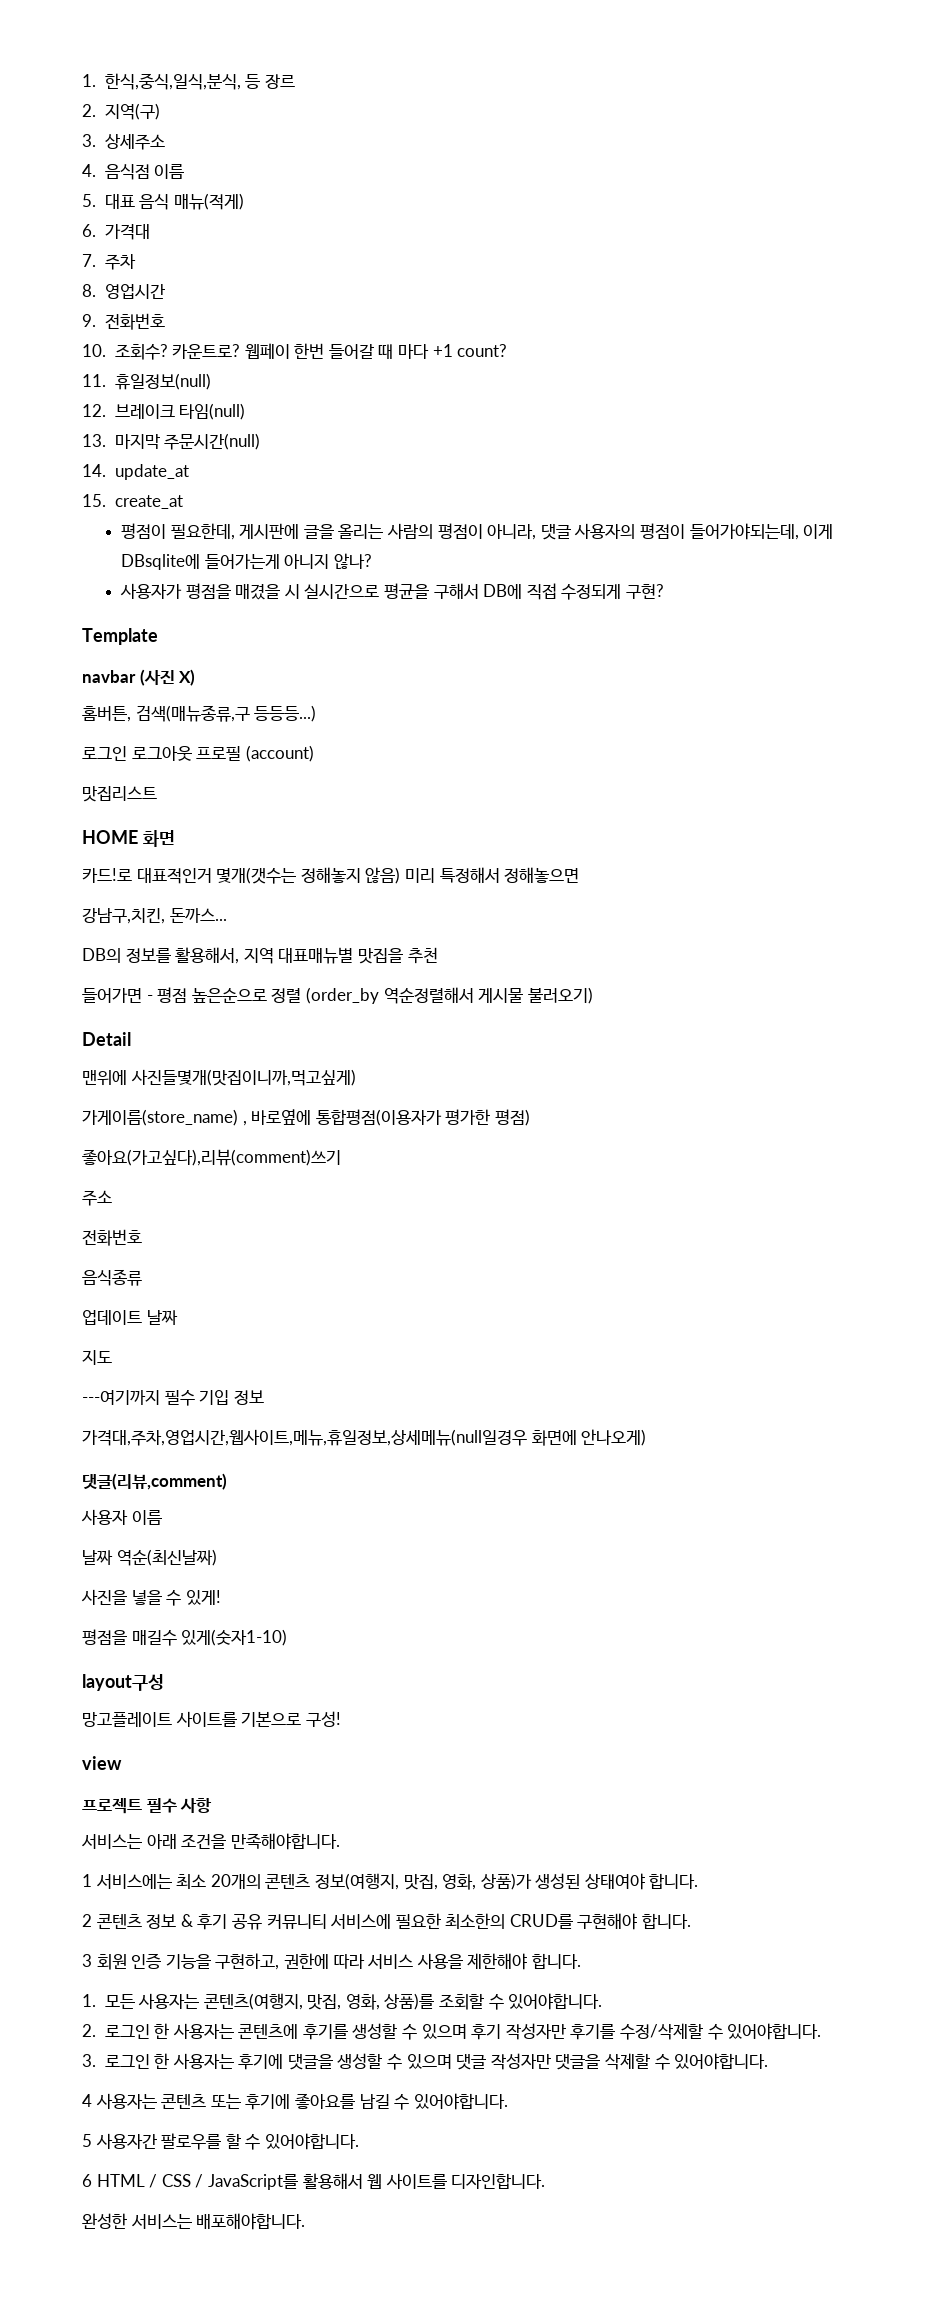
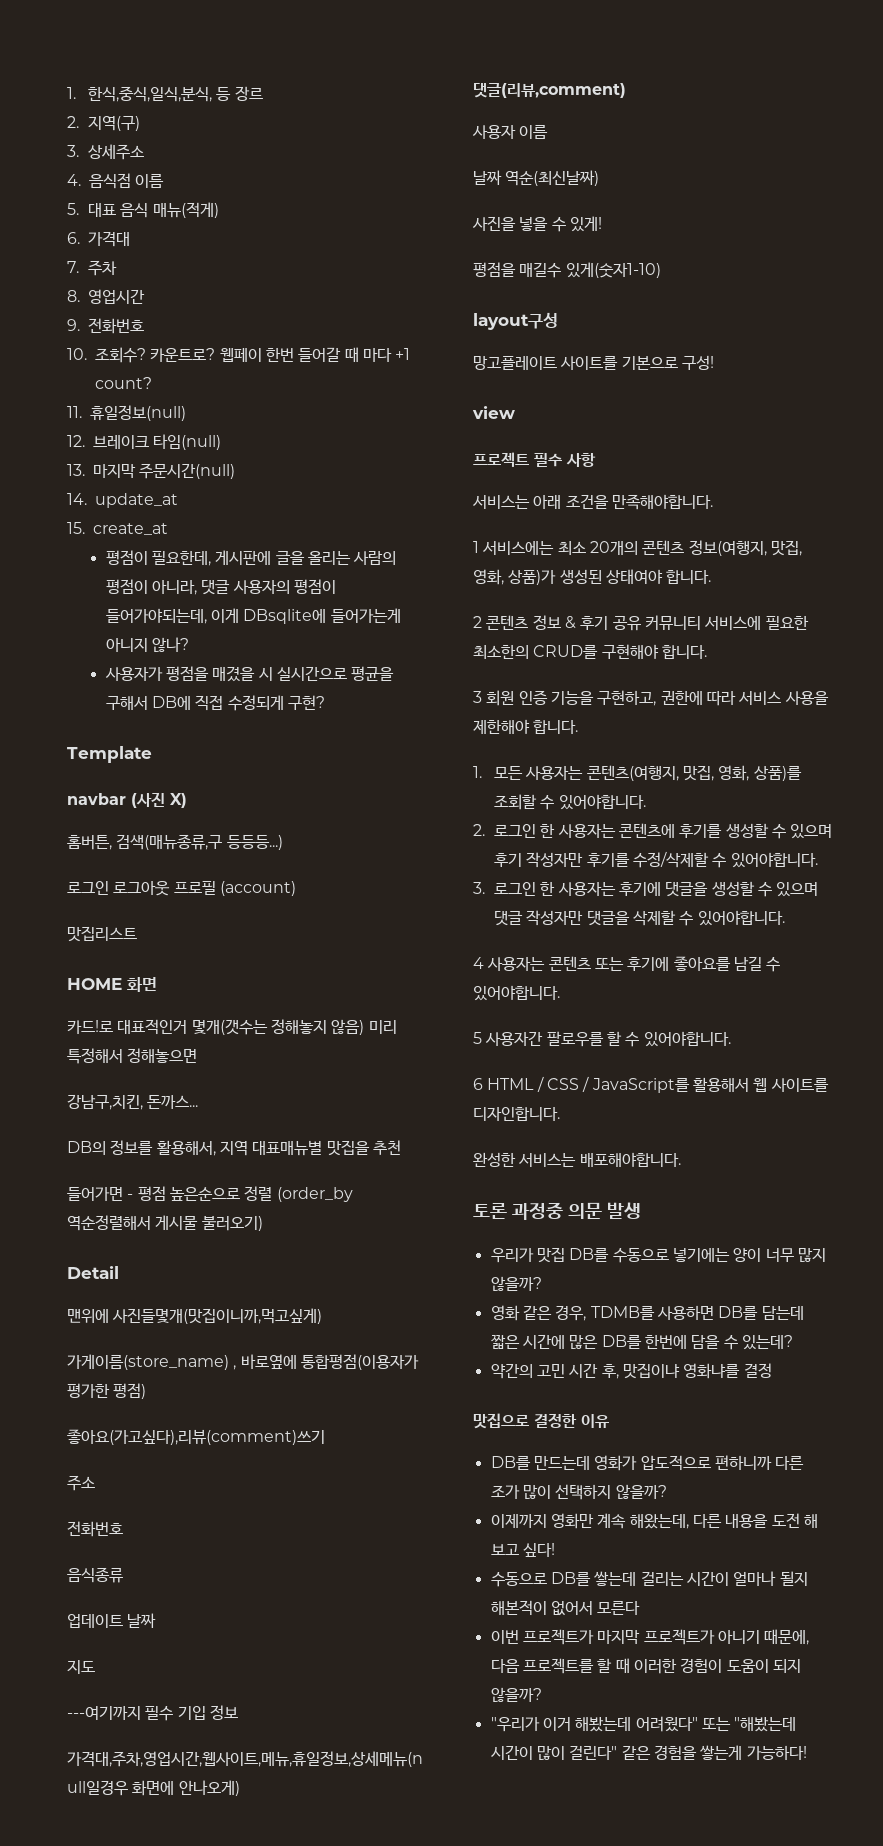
+ 토론 과정중 의문 발생
+ 우리가 맛집 DB를 수동으로 넣기에는 양이 너무 많지 않을까?
+ 영화 같은 경우, TDMB를 사용하면 DB를 담는데 짧은 시간에 많은 DB를 한번에 담을 수 있는데?
+ 약간의 고민 시간 후, 맛집이냐 영화냐를 결정
+ 맛집으로 결정한 이유
+ DB를 만드는데 영화가 압도적으로 편하니까 다른 조가 많이 선택하지 않을까?
+ 이제까지 영화만 계속 해왔는데, 다른 내용을 도전 해 보고 싶다!
+ 수동으로 DB를 쌓는데 걸리는 시간이 얼마나 될지 해본적이 없어서 모른다
+ 이번 프로젝트가 마지막 프로젝트가 아니기 때문에, 다음 프로젝트를 할 때 이러한 경험이 도움이 되지 않을까?
+ "우리가 이거 해봤는데 어려웠다" 또는 "해봤는데 시간이 많이 걸린다" 같은 경험을 쌓는게 가능하다!

